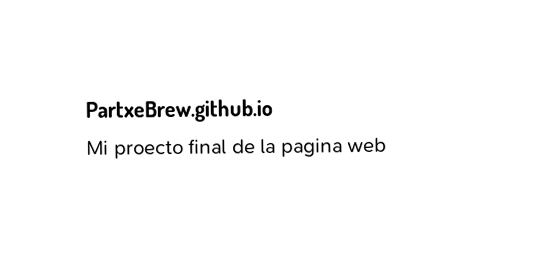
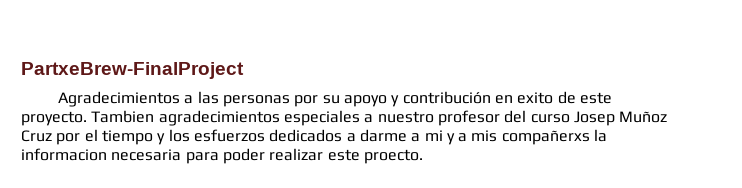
- PartxeBrew.github.io
- Mi proecto final de la pagina web
+ PartxeBrew-FinalProject
+ Agradecimientos a las personas por su apoyo y contribución en exito de este proyecto. Tambien agradecimientos especiales a nuestro profesor del curso Josep Muñoz Cruz por el tiempo y los esfuerzos dedicados a darme a mi y a mis compañerxs la informacion necesaria para poder realizar este proecto.

